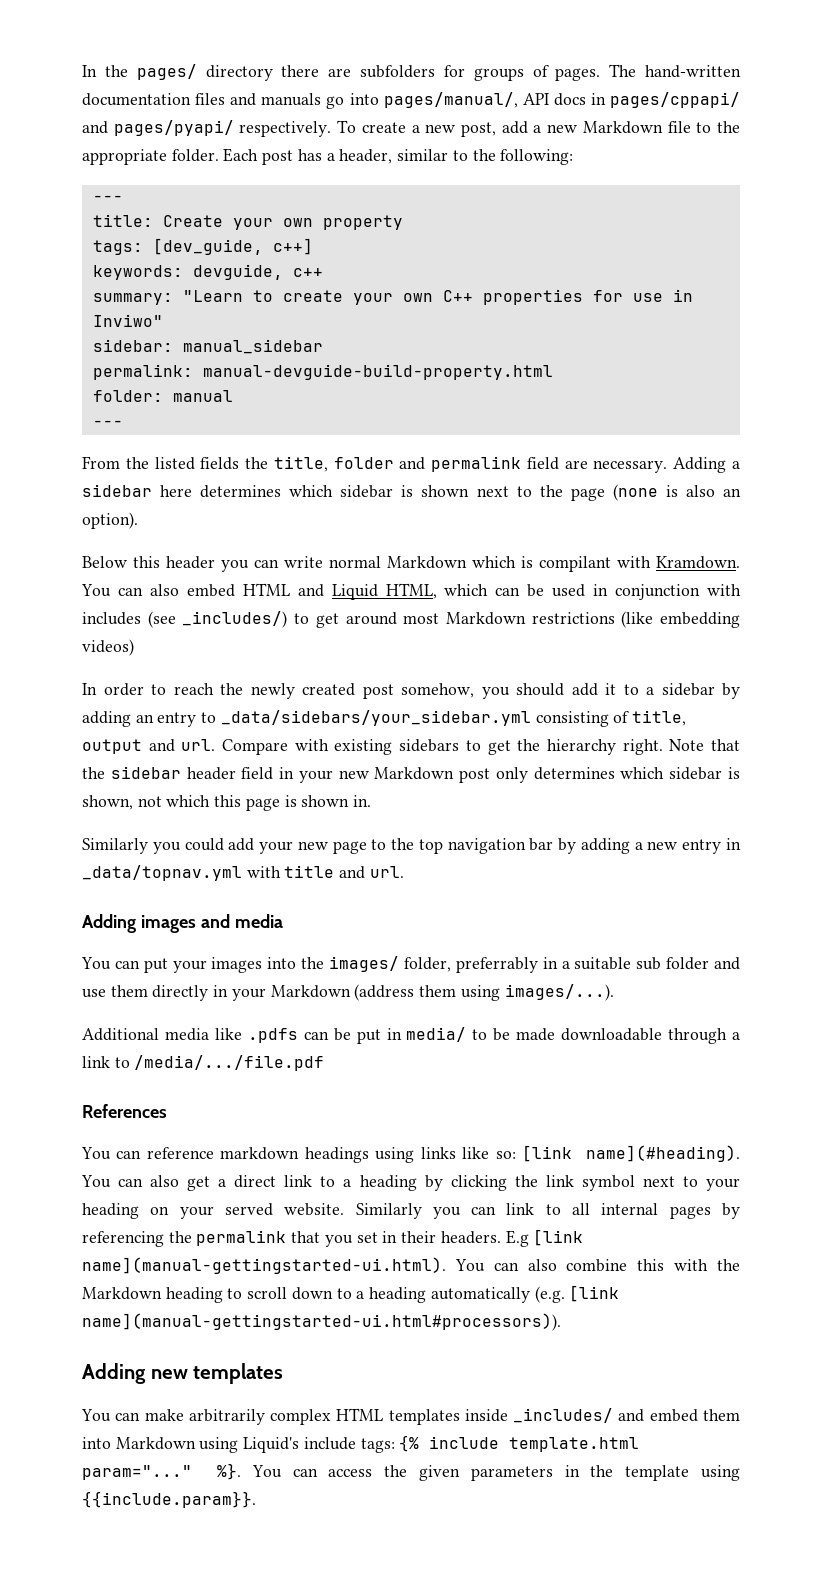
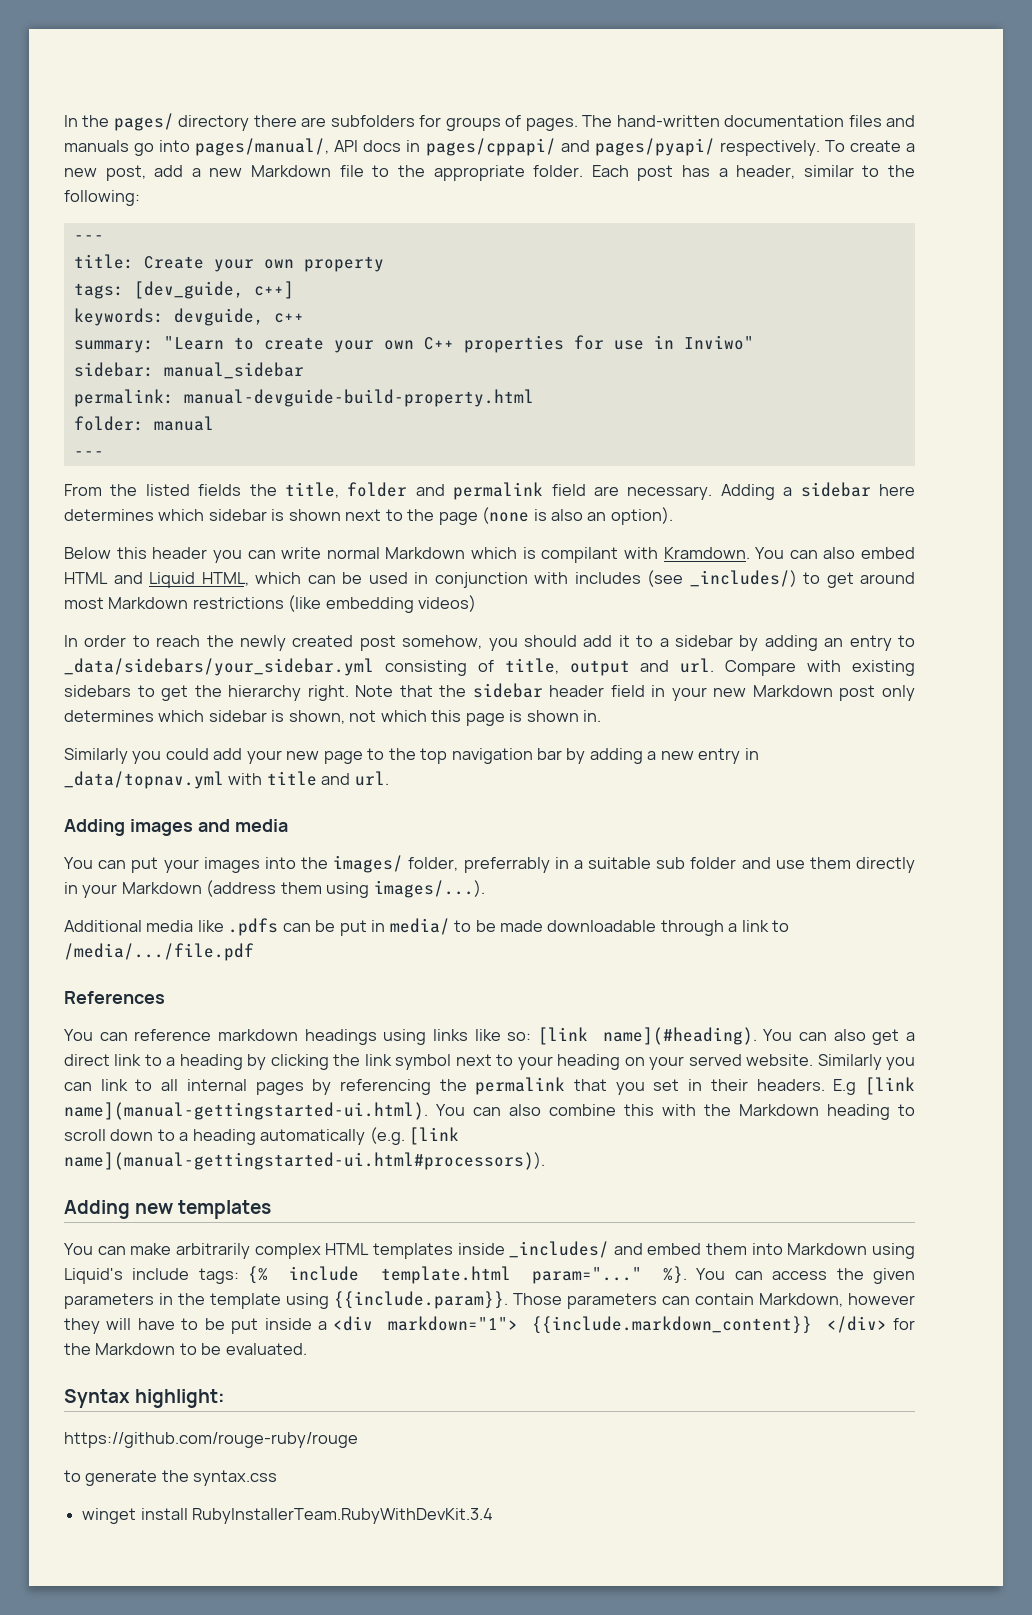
- You can access the given parameters in the template using {{include.param}}.
+ You can access the given parameters in the template using {{include.param}}. Those parameters can contain Markdown, however they will have to be put inside a <div markdown="1"> {{include.markdown_content}} </div> for the Markdown to be evaluated.
+ Syntax highlight:
+ https://github.com/rouge-ruby/rouge
+ to generate the syntax.css
+ winget install RubyInstallerTeam.RubyWithDevKit.3.4

